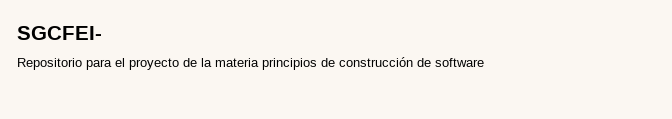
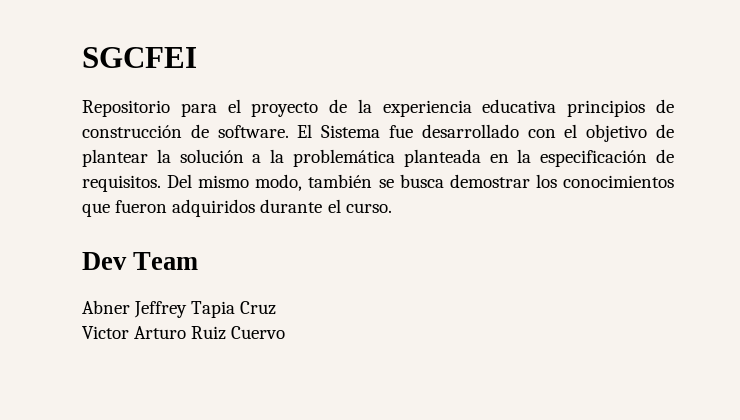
- SGCFEI-
+ SGCFEI
- Repositorio para el proyecto de la materia principios de construcción de software
+ Repositorio para el proyecto de la experiencia educativa principios de construcción de software. El Sistema fue desarrollado con el objetivo de plantear la solución a la problemática planteada en la especificación de requisitos. Del mismo modo, también se busca demostrar los conocimientos que fueron adquiridos durante el curso.
+ Dev Team
+ Abner Jeffrey Tapia Cruz
+ Victor Arturo Ruiz Cuervo

